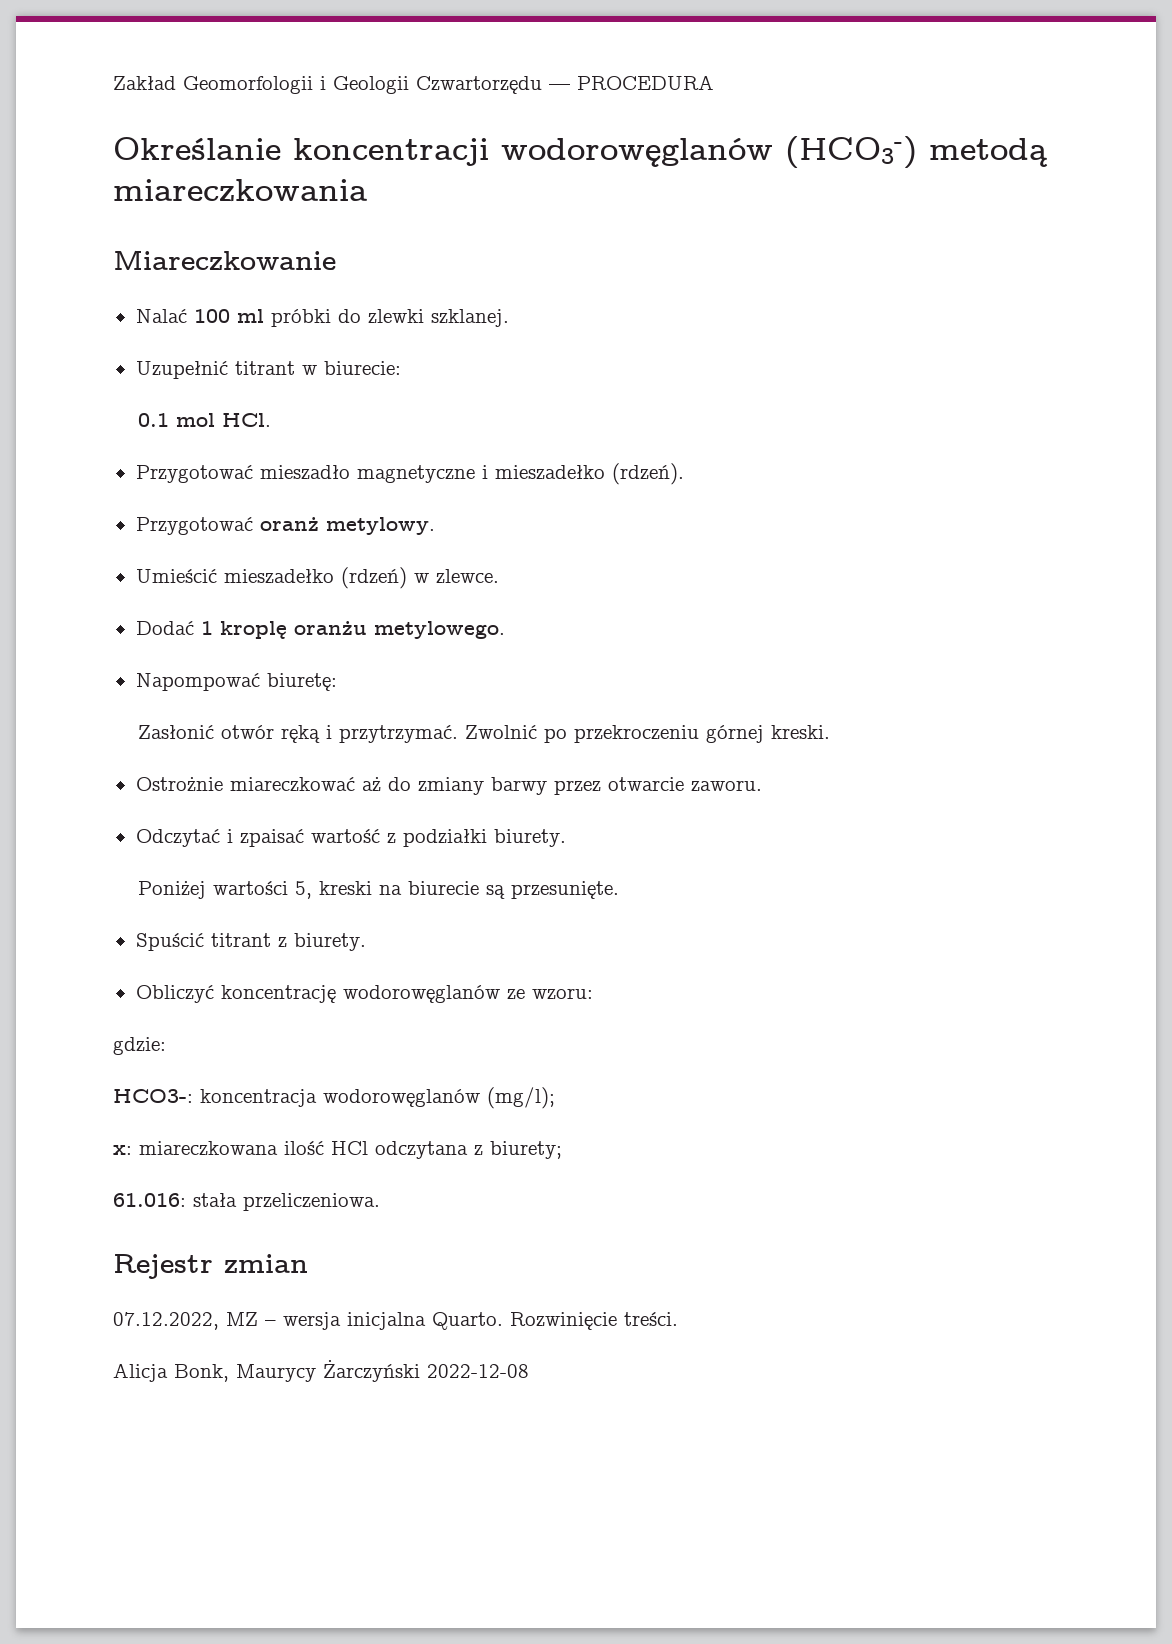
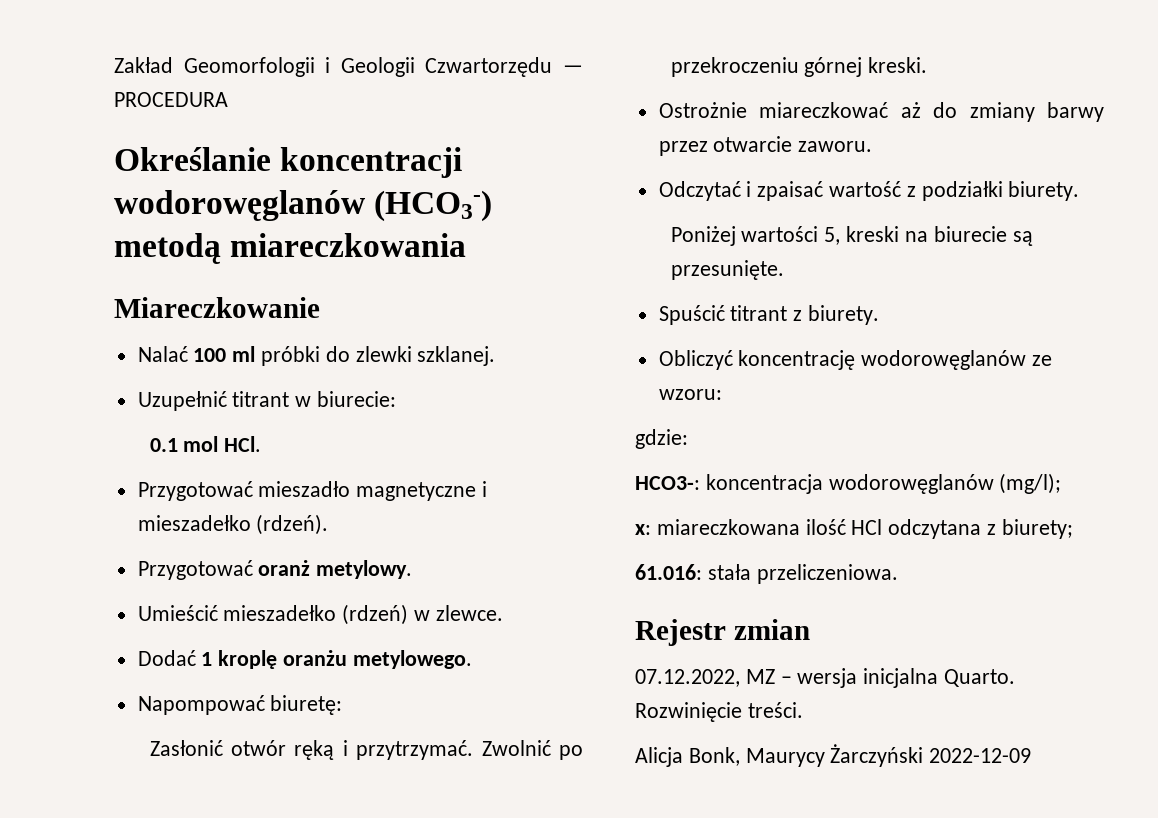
- Alicja Bonk, Maurycy Żarczyński 2022-12-08
+ Alicja Bonk, Maurycy Żarczyński 2022-12-09

